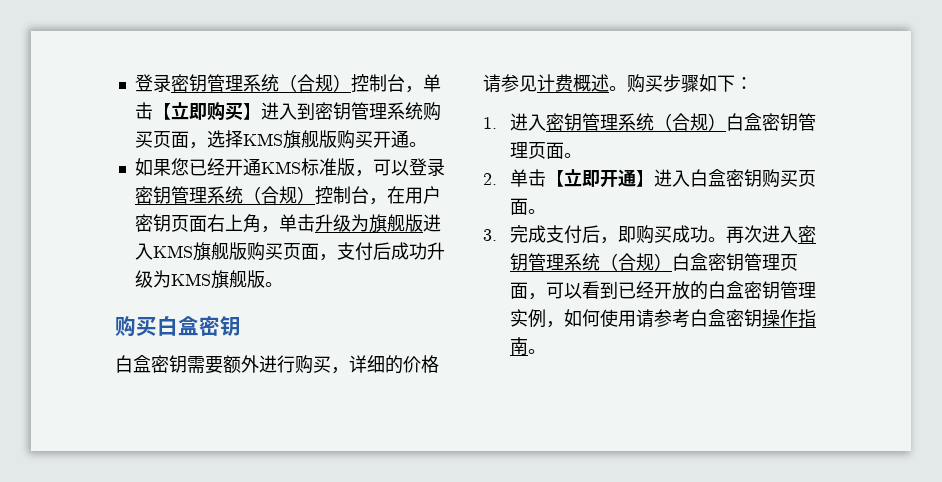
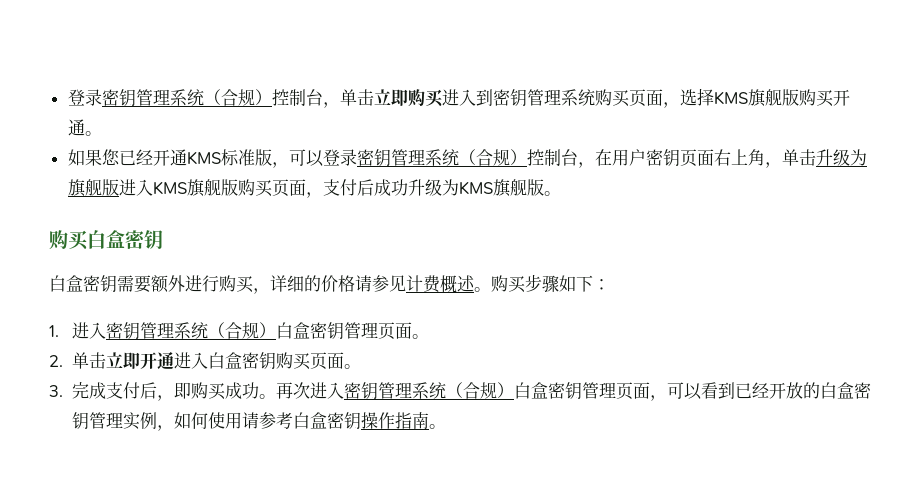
- 登录密钥管理系统（合规）控制台，单击【立即购买】进入到密钥管理系统购买页面，选择KMS旗舰版购买开通。
+ 登录密钥管理系统（合规）控制台，单击立即购买进入到密钥管理系统购买页面，选择KMS旗舰版购买开通。
- 2.单击【立即开通】进入白盒密钥购买页面。
+ 2.单击立即开通进入白盒密钥购买页面。

